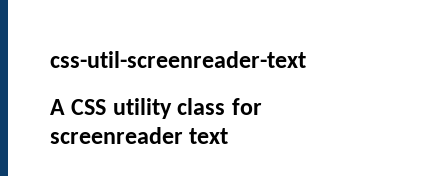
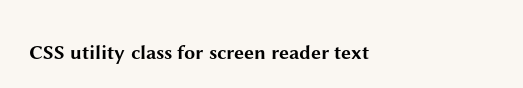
- css-util-screenreader-text
- A CSS utility class for screenreader text
+ CSS utility class for screen reader text

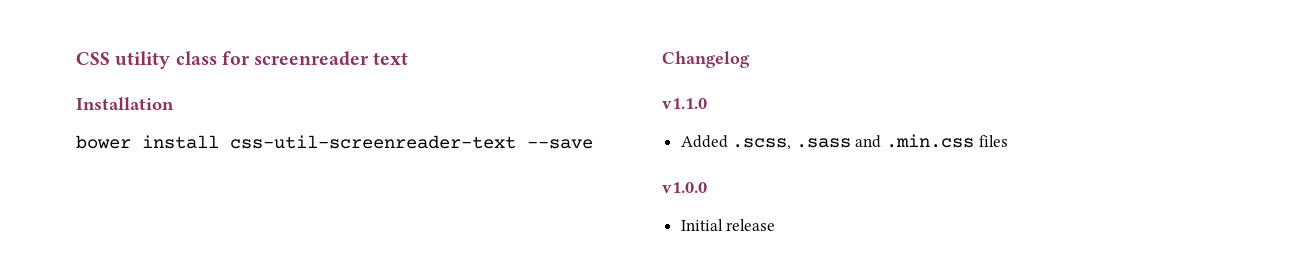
- CSS utility class for screen reader text
+ CSS utility class for screenreader text
+ Installation
+ bower install css-util-screenreader-text --save
+ Changelog
+ v1.1.0
+ Added .scss, .sass and .min.css files
+ v1.0.0
+ Initial release

